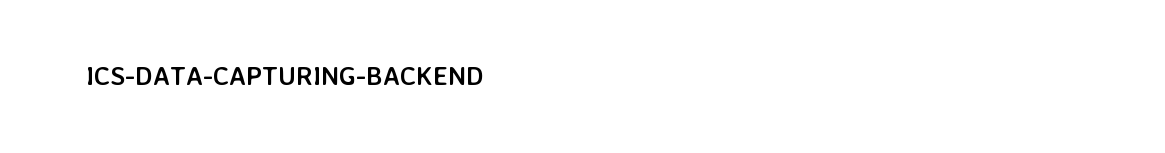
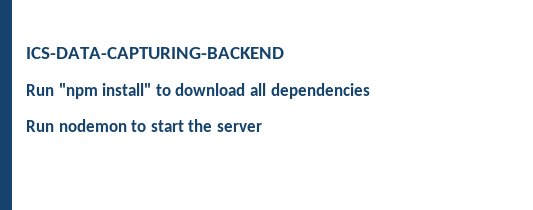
+ Run "npm install" to download all dependencies
+ Run nodemon to start the server

